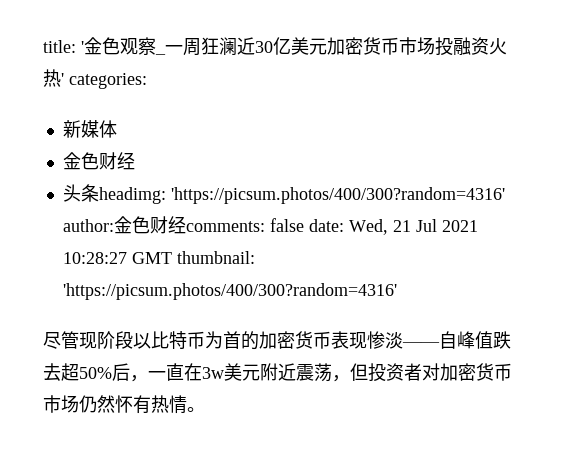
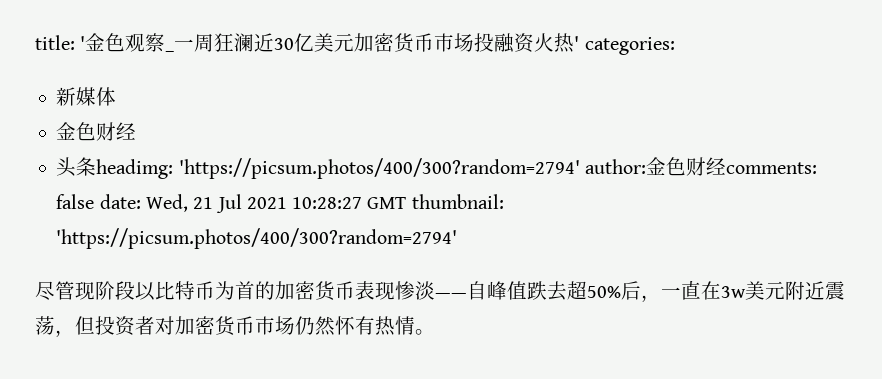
- 头条headimg: 'https://picsum.photos/400/300?random=4316' author:金色财经comments: false date: Wed, 21 Jul 2021 10:28:27 GMT thumbnail: 'https://picsum.photos/400/300?random=4316'
+ 头条headimg: 'https://picsum.photos/400/300?random=2794' author:金色财经comments: false date: Wed, 21 Jul 2021 10:28:27 GMT thumbnail: 'https://picsum.photos/400/300?random=2794'

